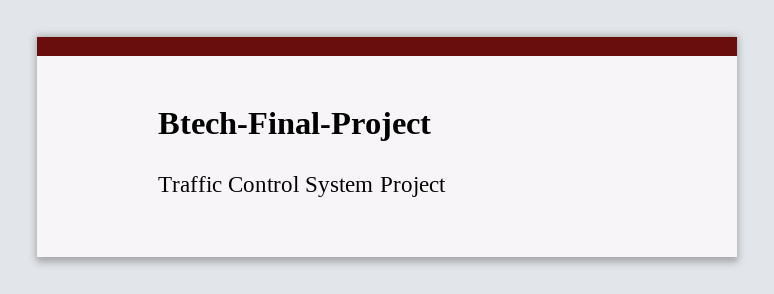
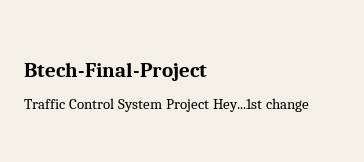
- Traffic Control System Project
+ Traffic Control System Project Hey...1st change

